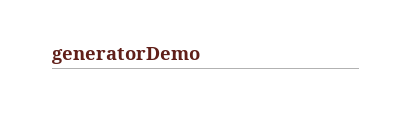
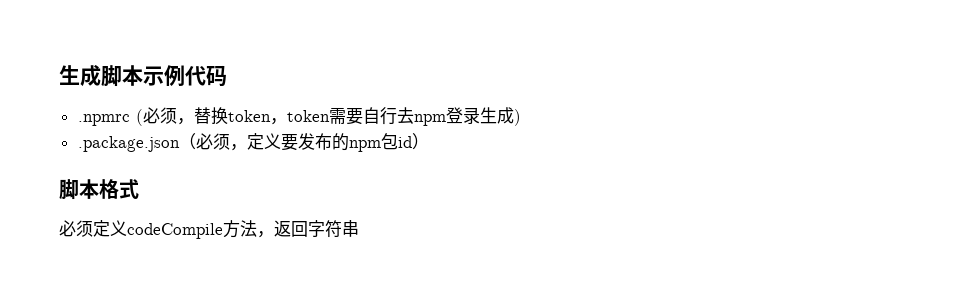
- generatorDemo
+ 生成脚本示例代码
+ .npmrc (必须，替换token，token需要自行去npm登录生成)
+ .package.json（必须，定义要发布的npm包id）
+ 脚本格式
+ 必须定义codeCompile方法，返回字符串

